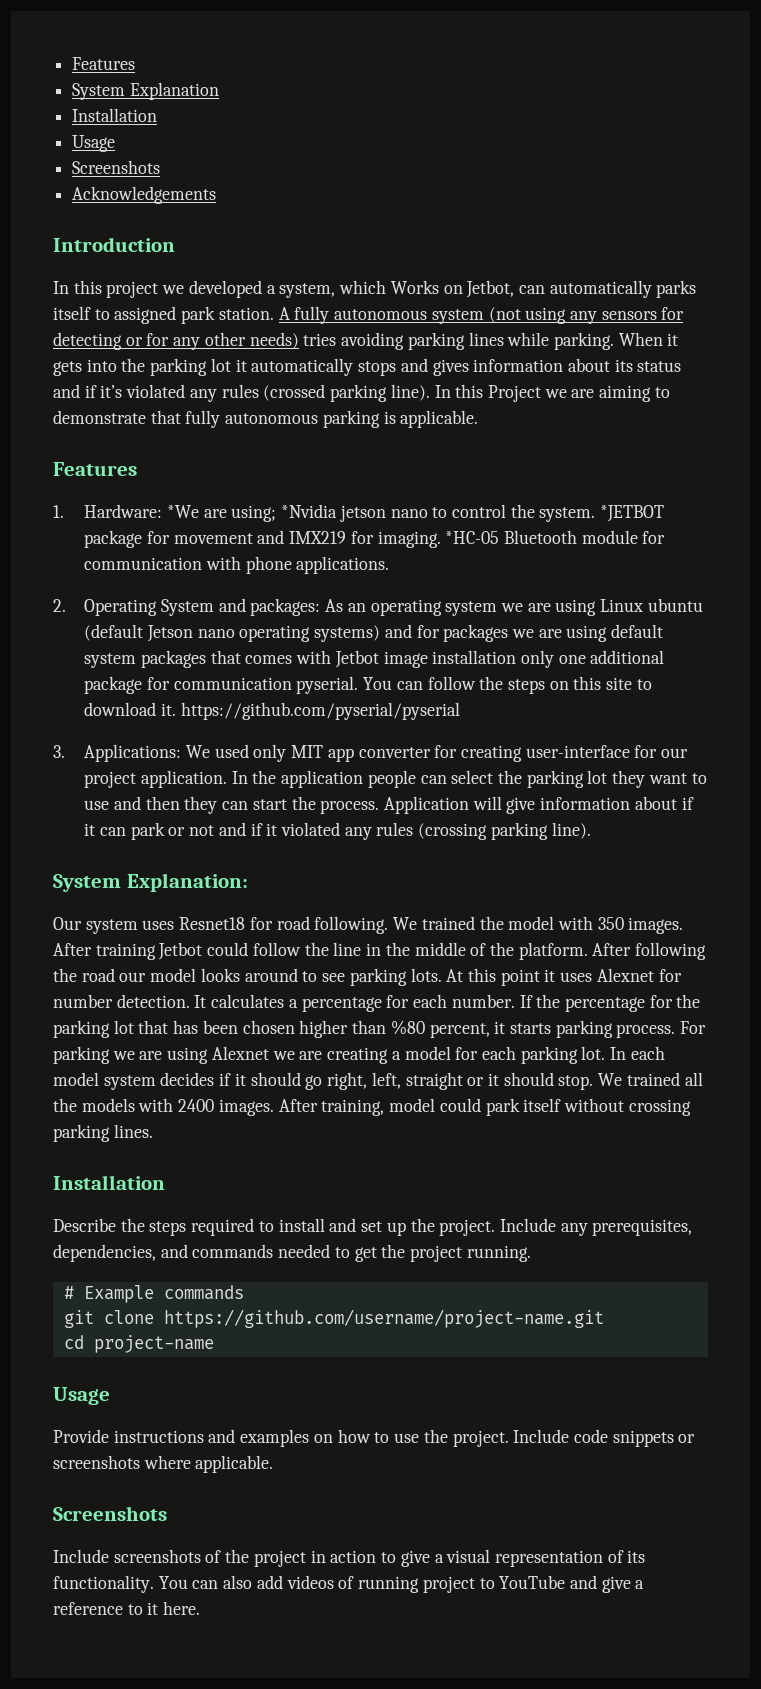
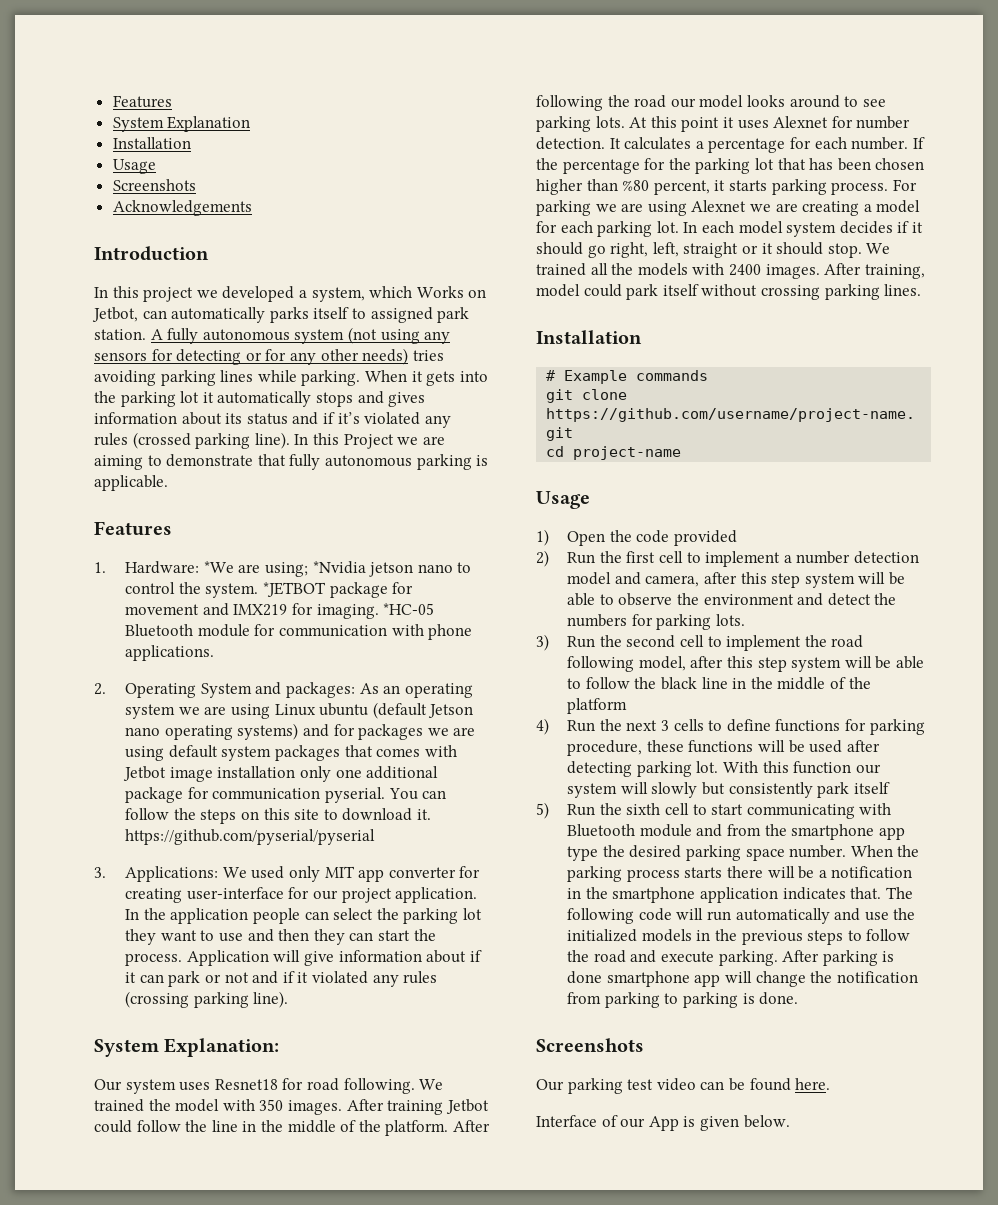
- Describe the steps required to install and set up the project. Include any prerequisites, dependencies, and commands needed to get the project running.
- Provide instructions and examples on how to use the project. Include code snippets or screenshots where applicable.
+ 1) Open the code provided
+ 2) Run the first cell to implement a number detection model and camera, after this step system will be able to observe the environment and detect the numbers for parking lots.
+ 3) Run the second cell to implement the road following model, after this step system will be able to follow the black line in the middle of the platform
+ 4) Run the next 3 cells to define functions for parking procedure, these functions will be used after detecting parking lot. With this function our system will slowly but consistently park itself
+ 5) Run the sixth cell to start communicating with Bluetooth module and from the smartphone app type the desired parking space number. When the parking process starts there will be a notification in the smartphone application indicates that. The following code will run automatically and use the initialized models in the previous steps to follow the road and execute parking. After parking is done smartphone app will change the notification from parking to parking is done.
  Screenshots
- Include screenshots of the project in action to give a visual representation of its functionality. You can also add videos of running project to YouTube and give a reference to it here.
+ Our parking test video can be found here.
+ Interface of our App is given below.

